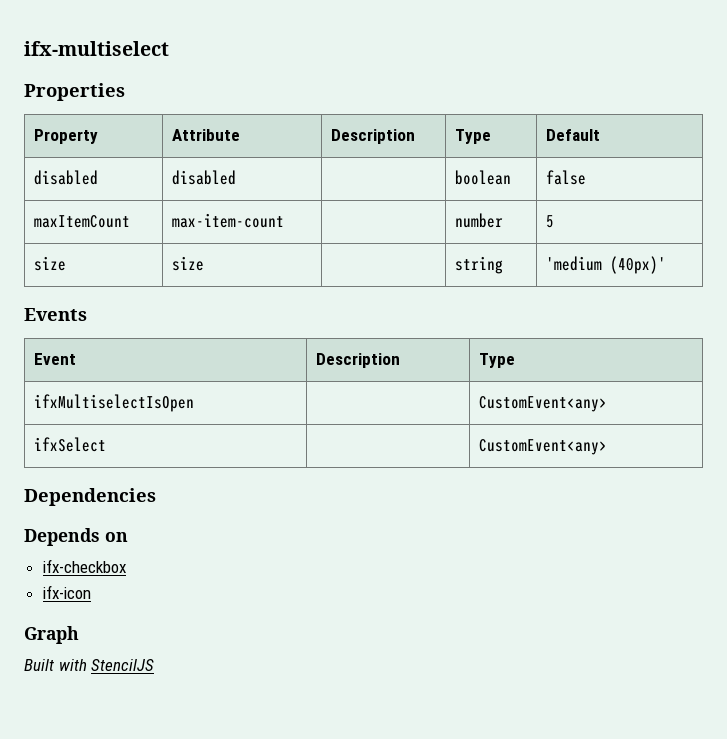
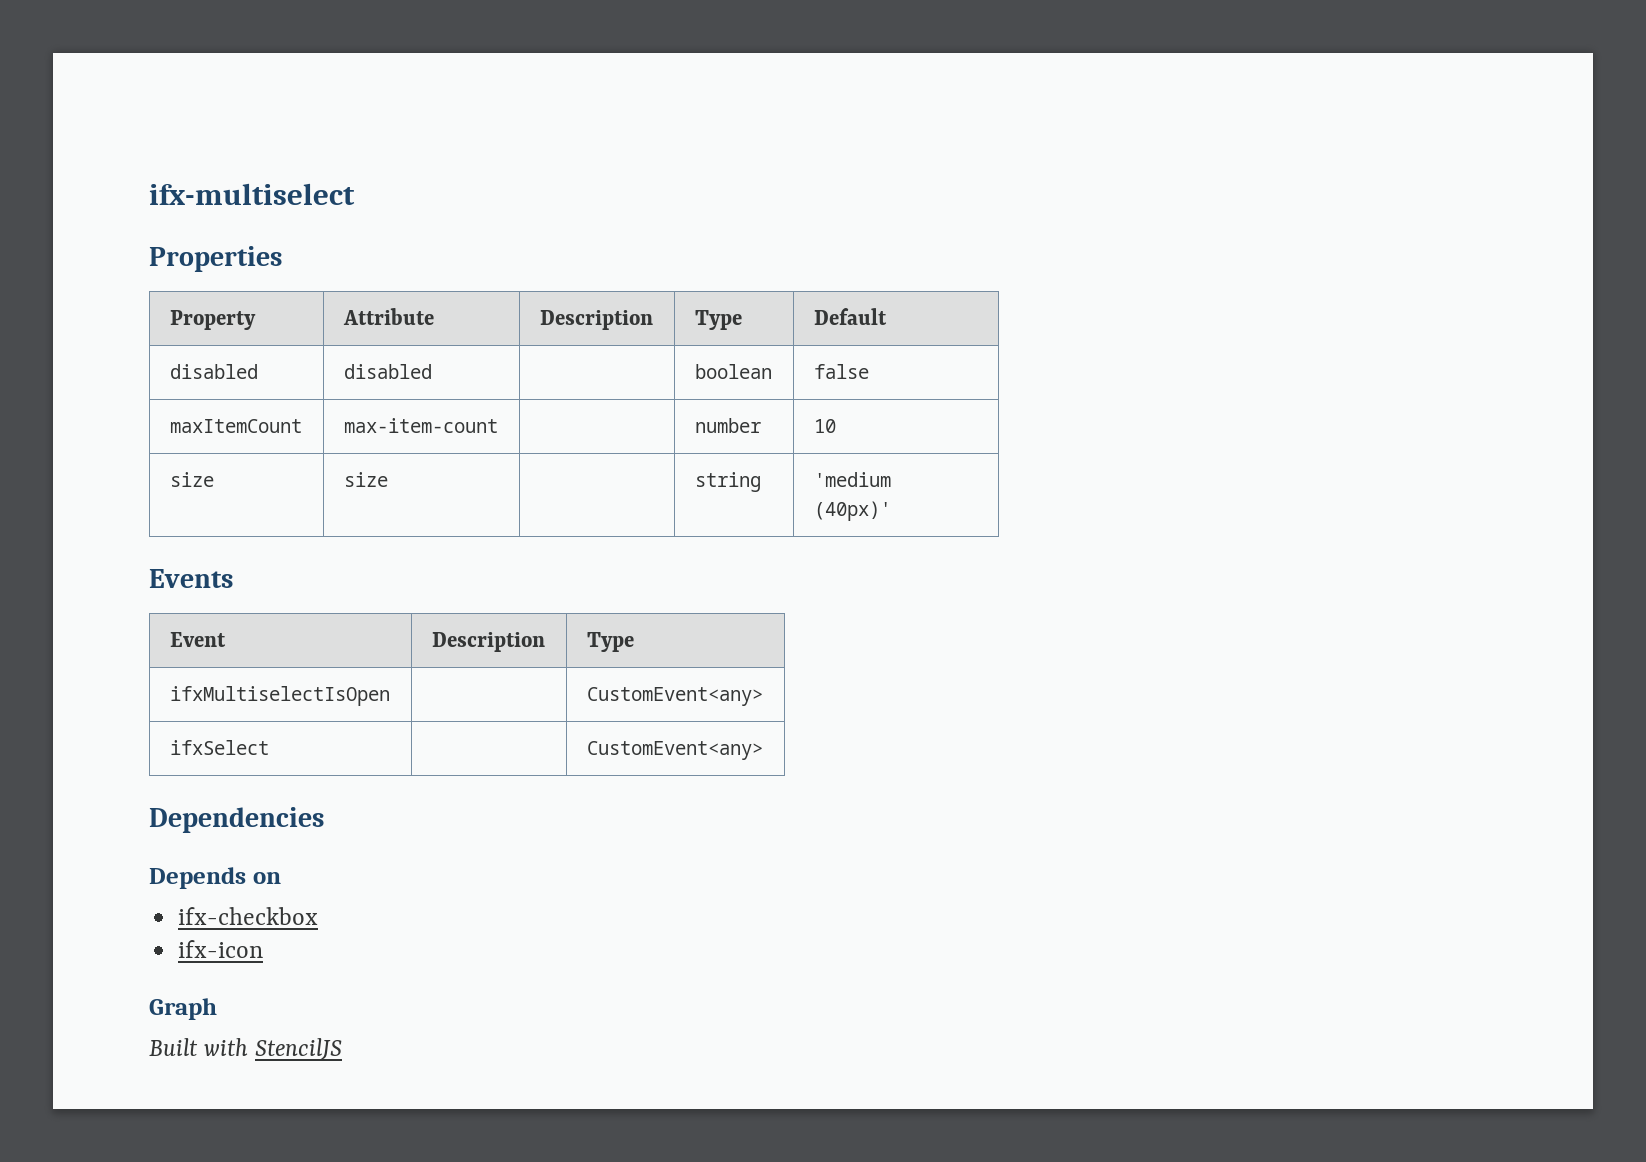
- maxItemCount | max-item-count | | number | 5
+ maxItemCount | max-item-count | | number | 10

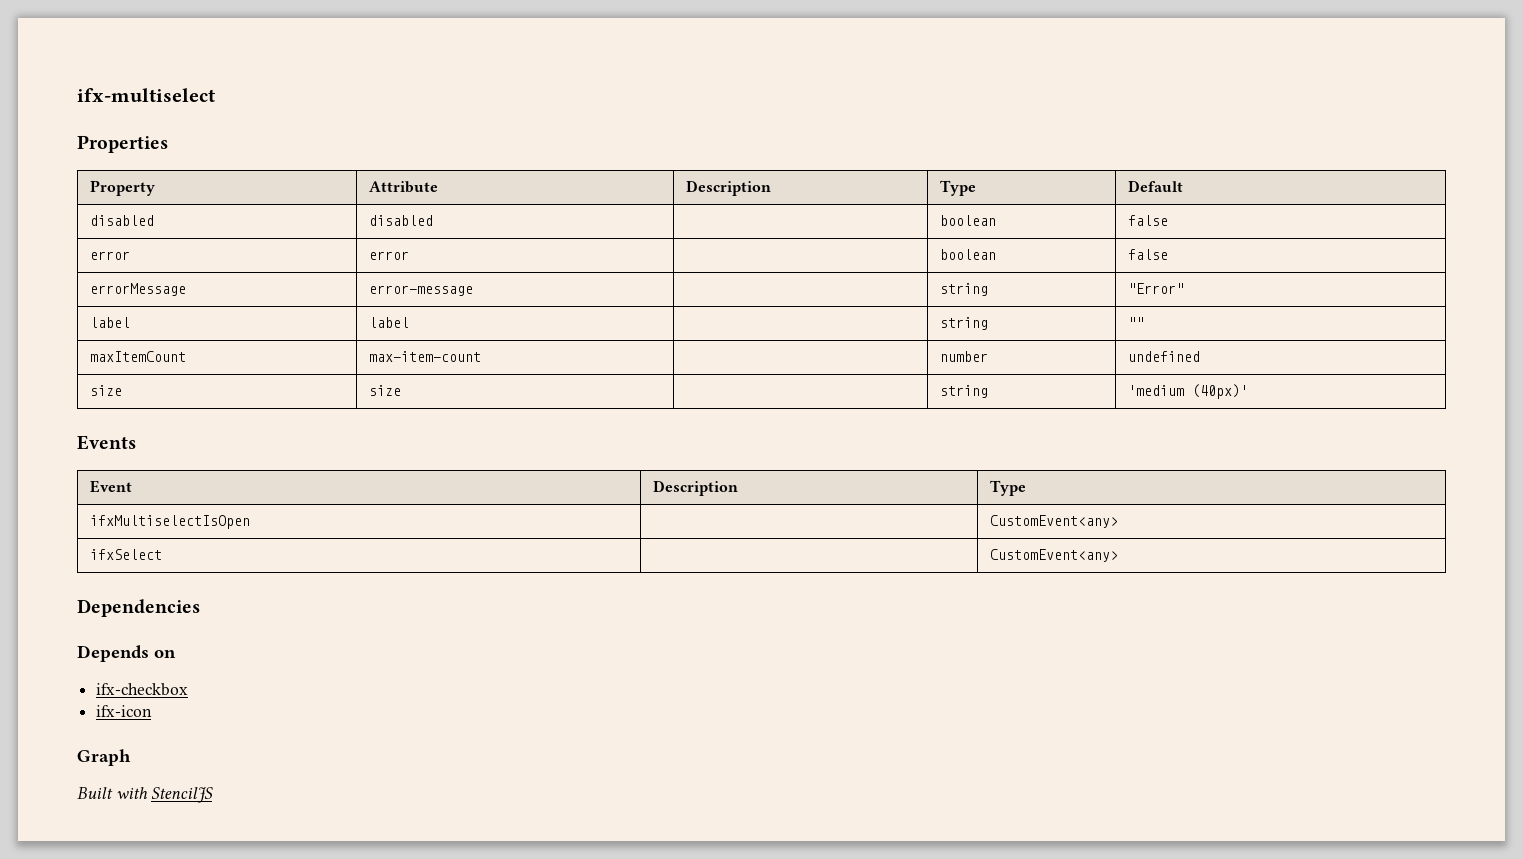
+ error | error | | boolean | false
+ errorMessage | error-message | | string | "Error"
+ label | label | | string | ""
- maxItemCount | max-item-count | | number | 10
+ maxItemCount | max-item-count | | number | undefined

